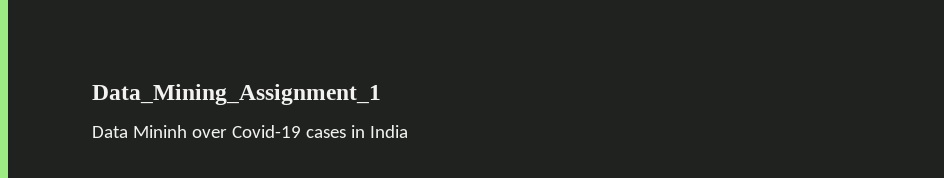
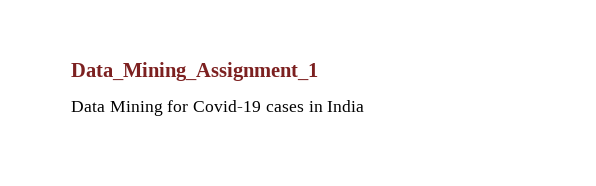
- Data Mininh over Covid-19 cases in India
+ Data Mining for Covid-19 cases in India

